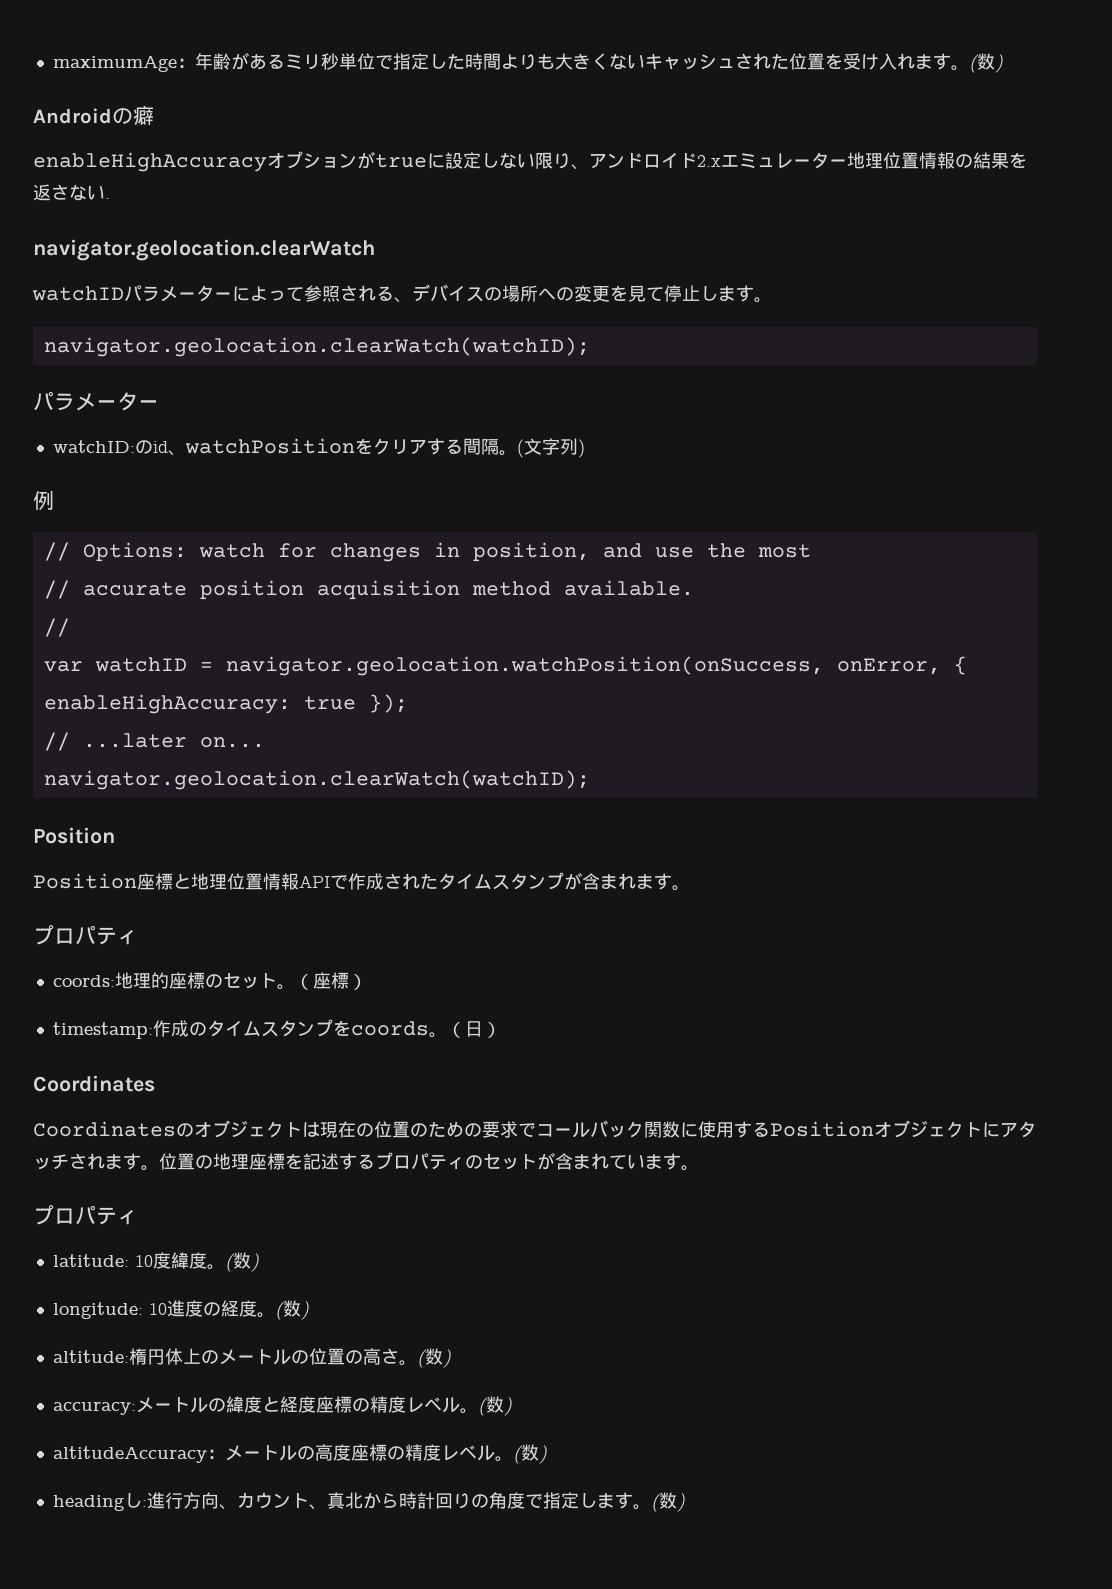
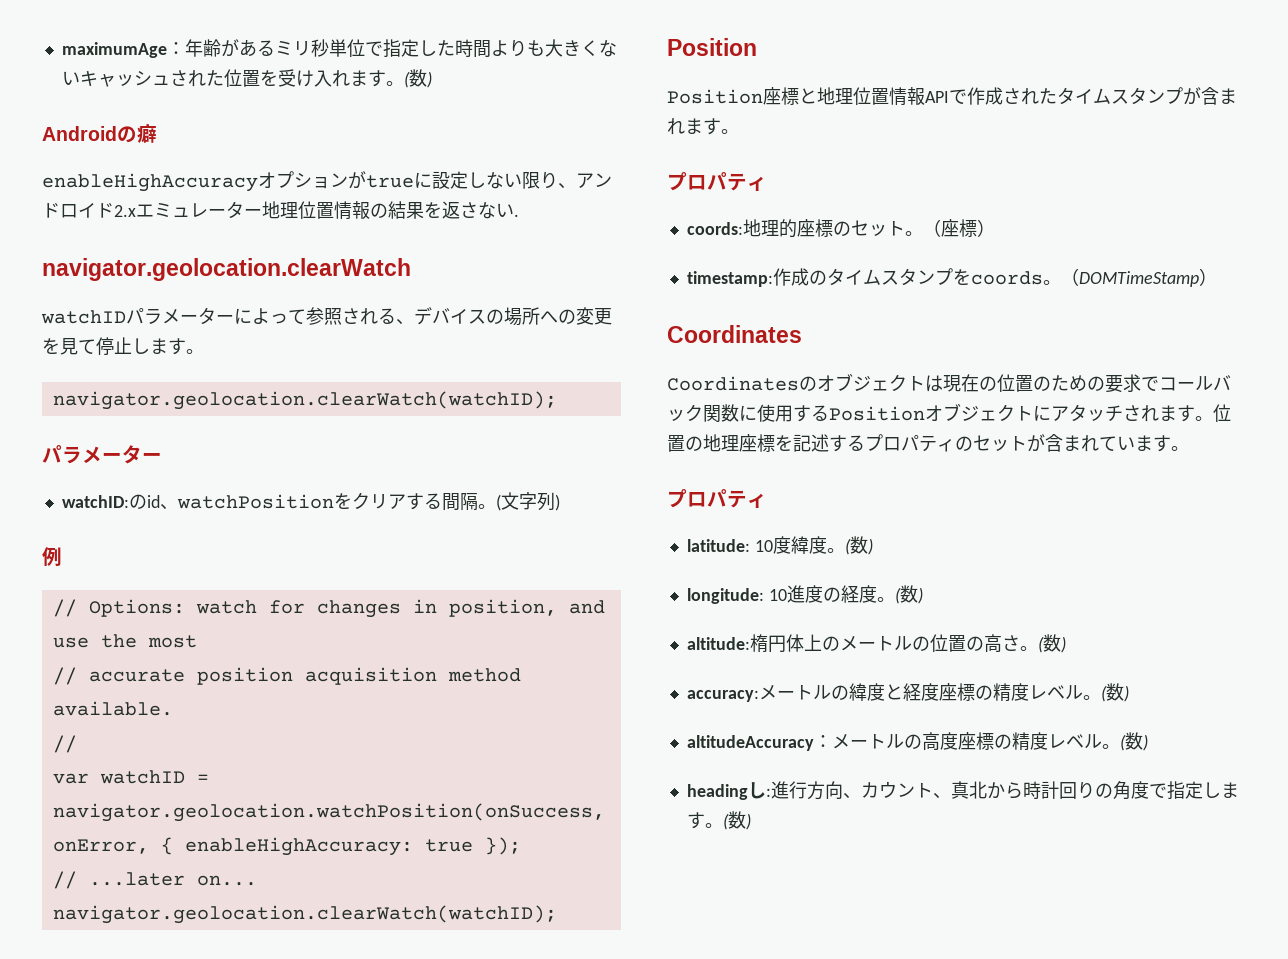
- （日）
+ （DOMTimeStamp）

